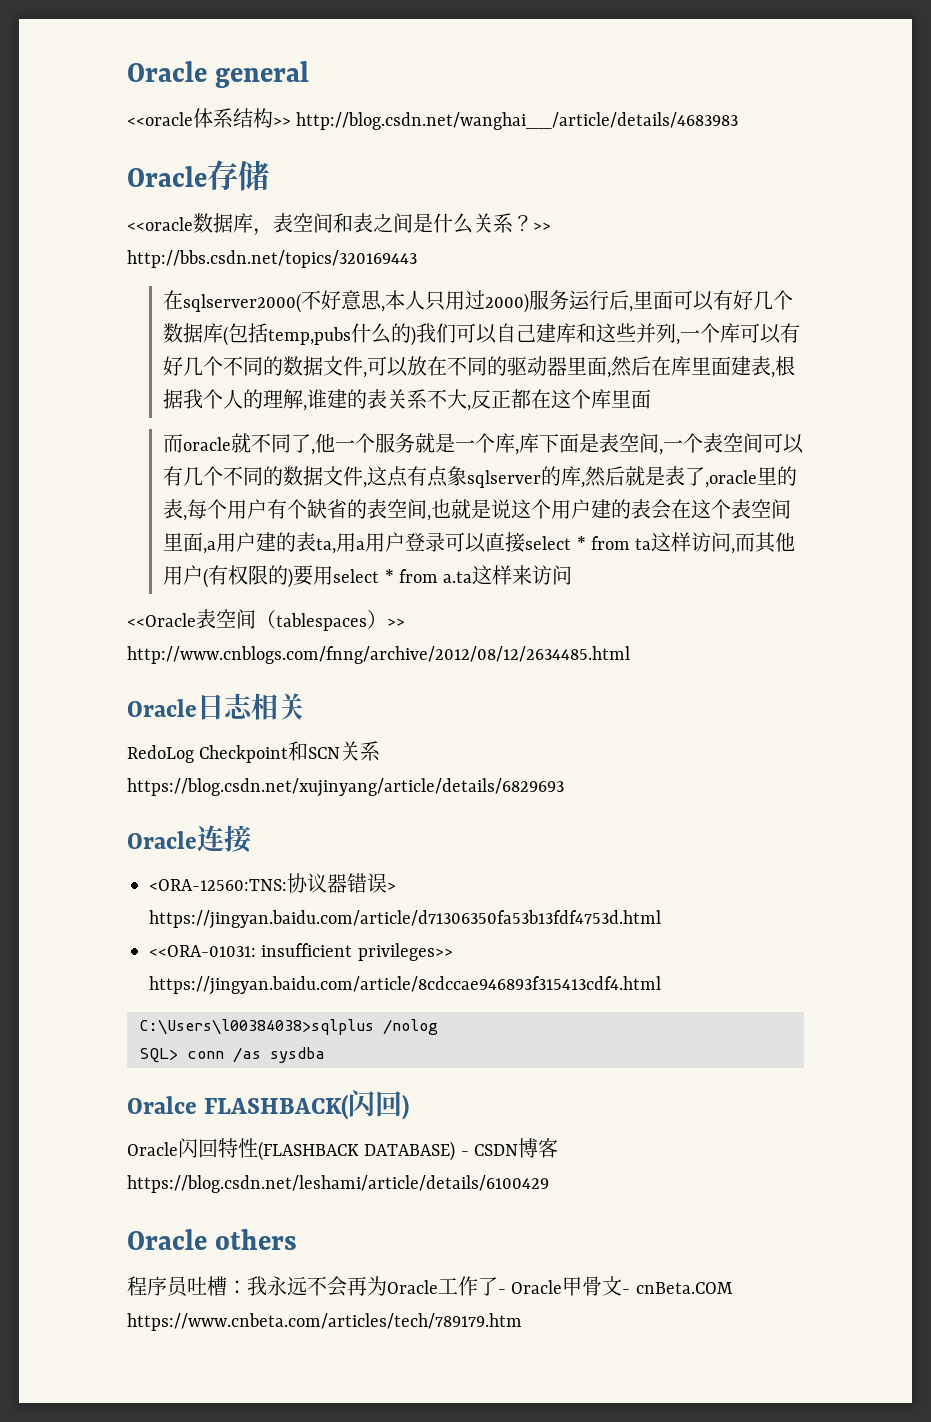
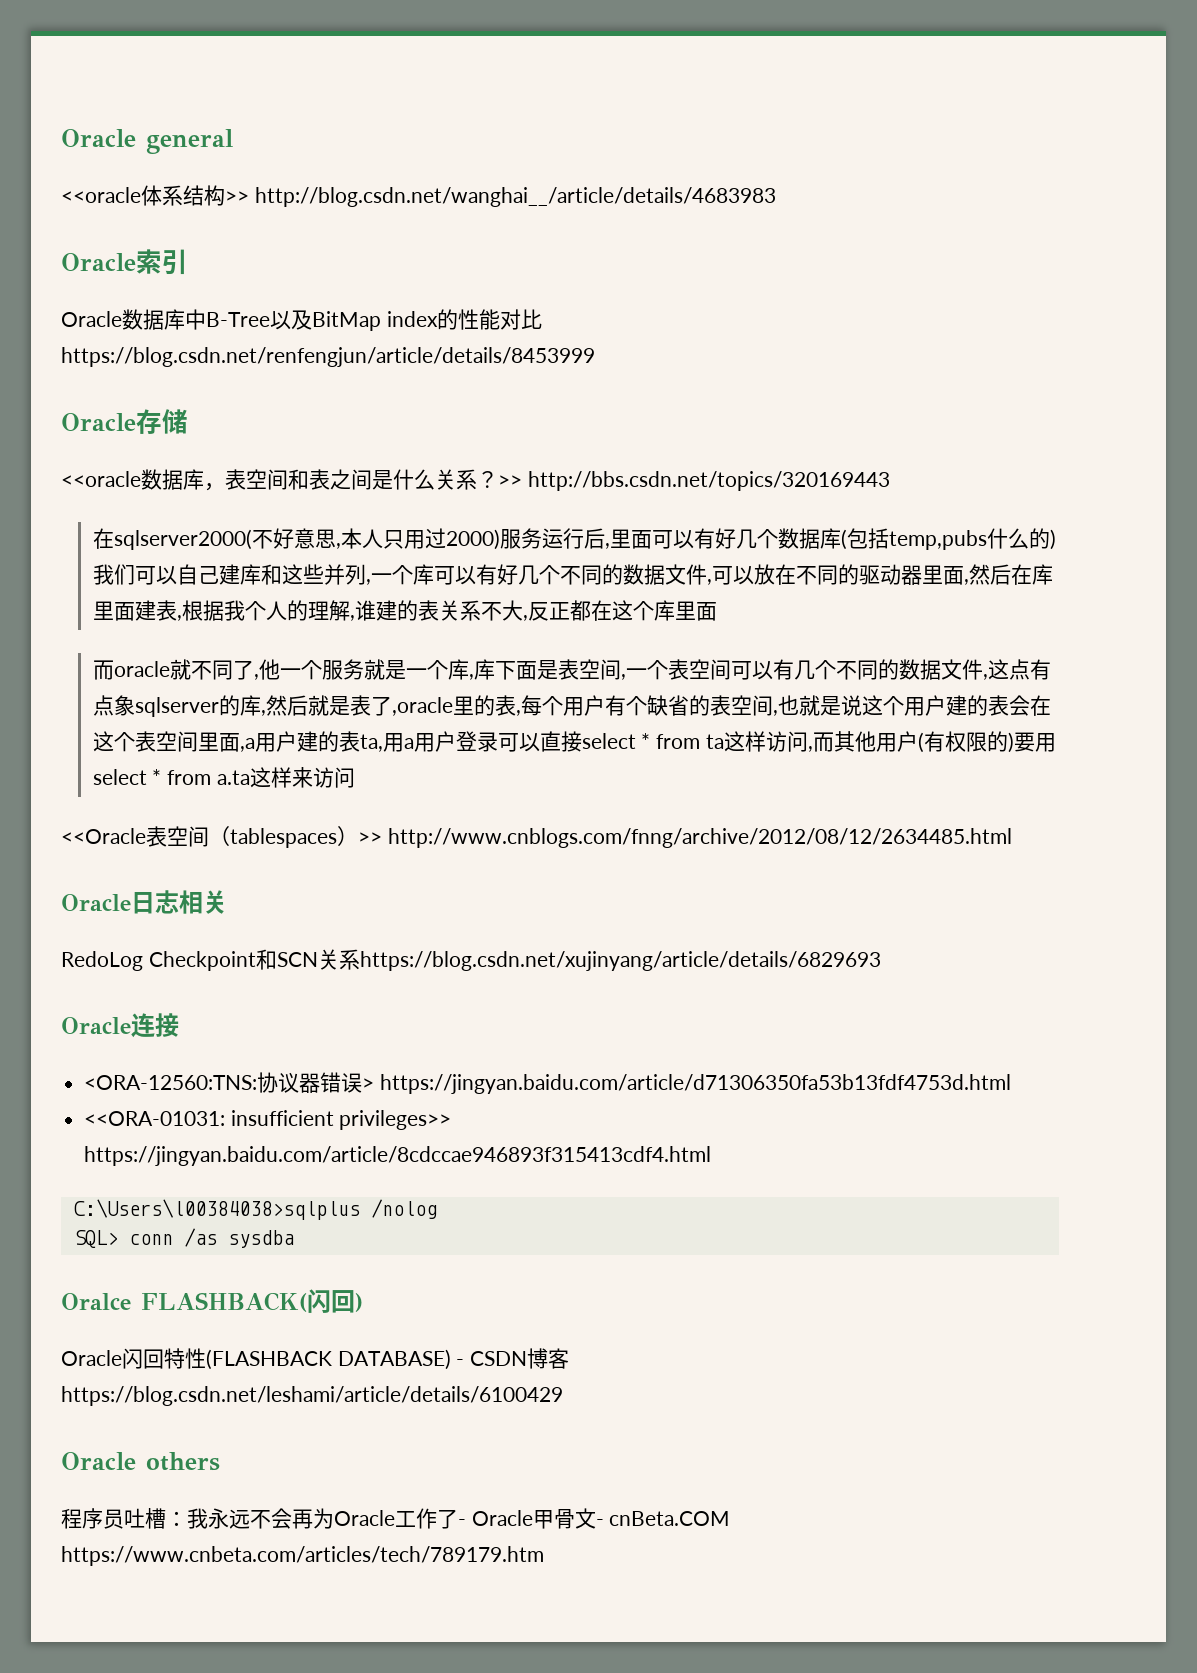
+ Oracle索引
+ Oracle数据库中B-Tree以及BitMap index的性能对比https://blog.csdn.net/renfengjun/article/details/8453999

